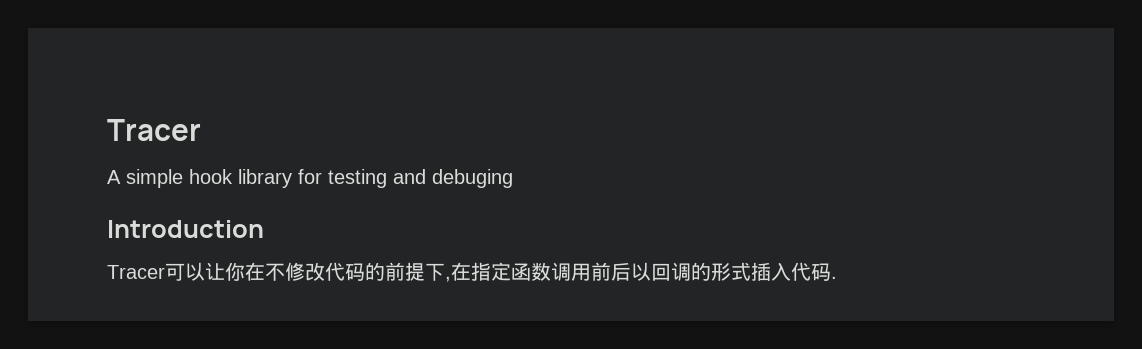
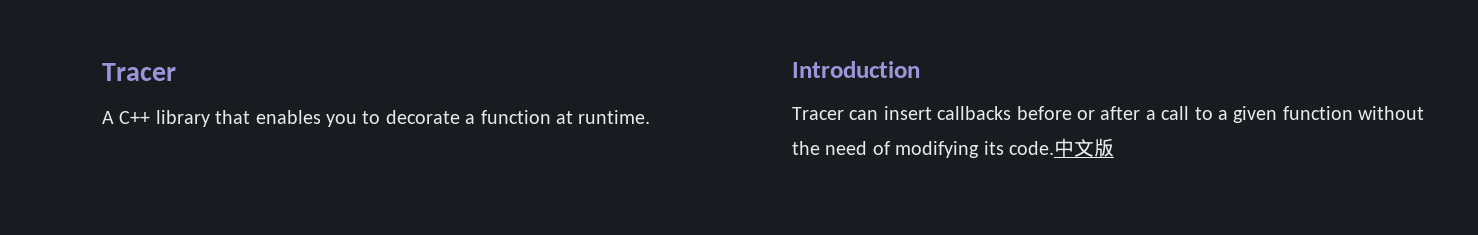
- A simple hook library for testing and debuging
+ A C++ library that enables you to decorate a function at runtime.
  Introduction
- Tracer可以让你在不修改代码的前提下,在指定函数调用前后以回调的形式插入代码.
+ Tracer can insert callbacks before or after a call to a given function without the need of modifying its code.中文版

